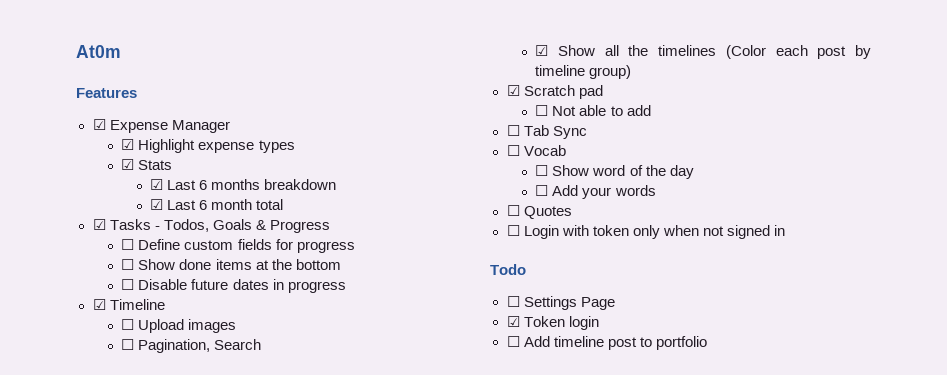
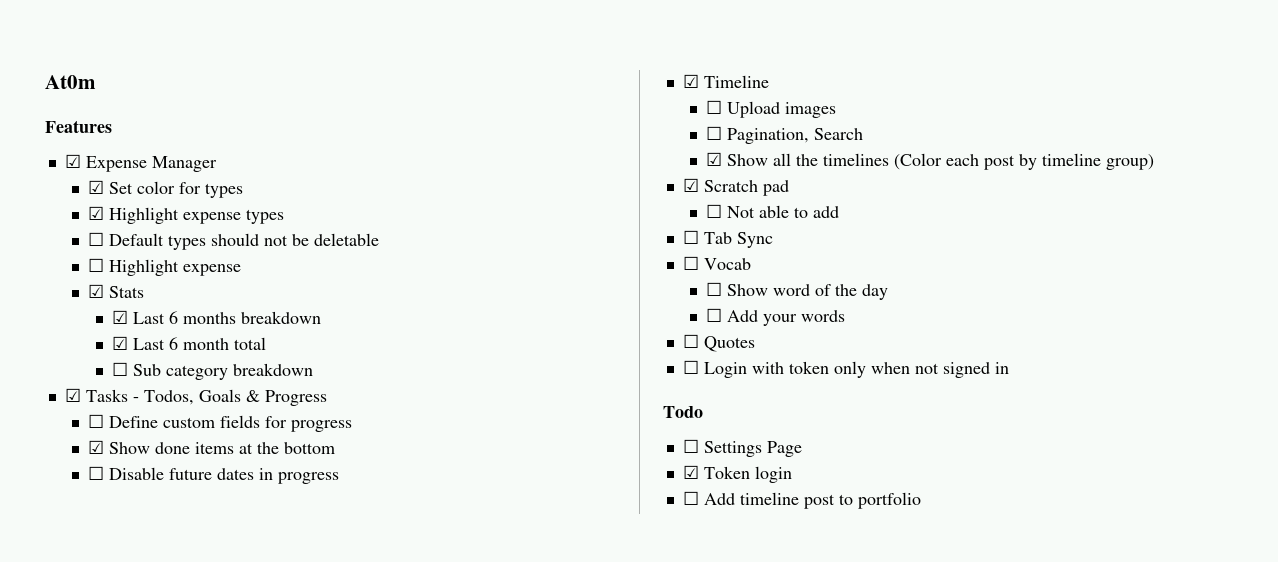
+ ☑ Set color for types
+ ☐ Default types should not be deletable
+ ☐ Highlight expense
+ ☐ Sub category breakdown
- ☐ Show done items at the bottom
+ ☑ Show done items at the bottom

